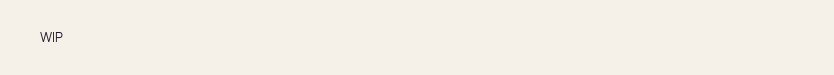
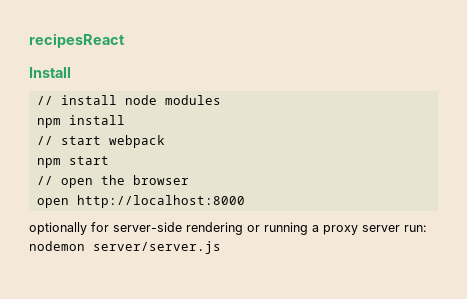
- WIP
+ recipesReact
+ Install
+ // install node modules
+ npm install
+ // start webpack
+ npm start
+ // open the browser
+ open http://localhost:8000
+ optionally for server-side rendering or running a proxy server run: nodemon server/server.js

